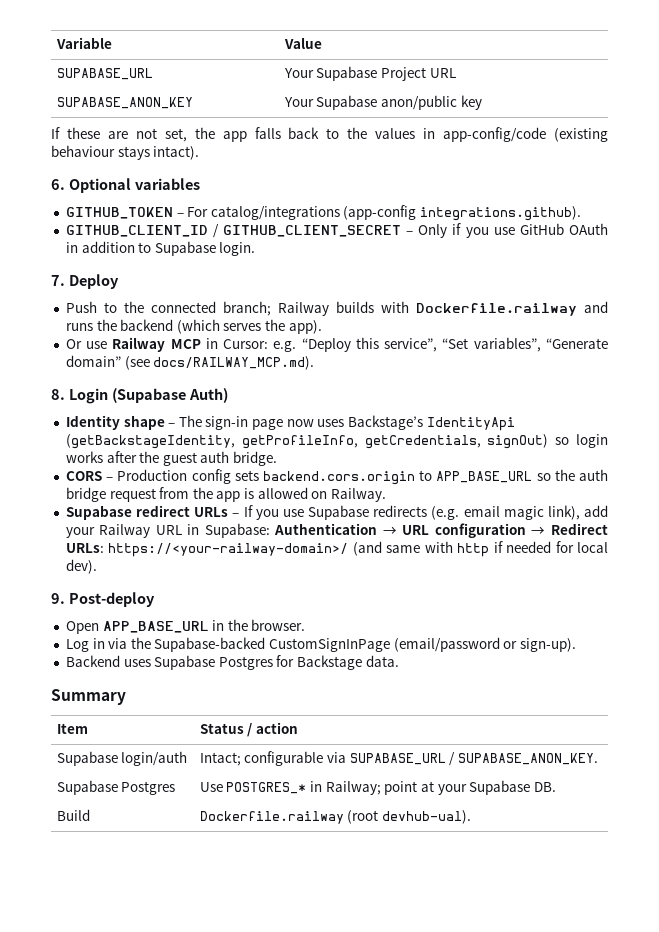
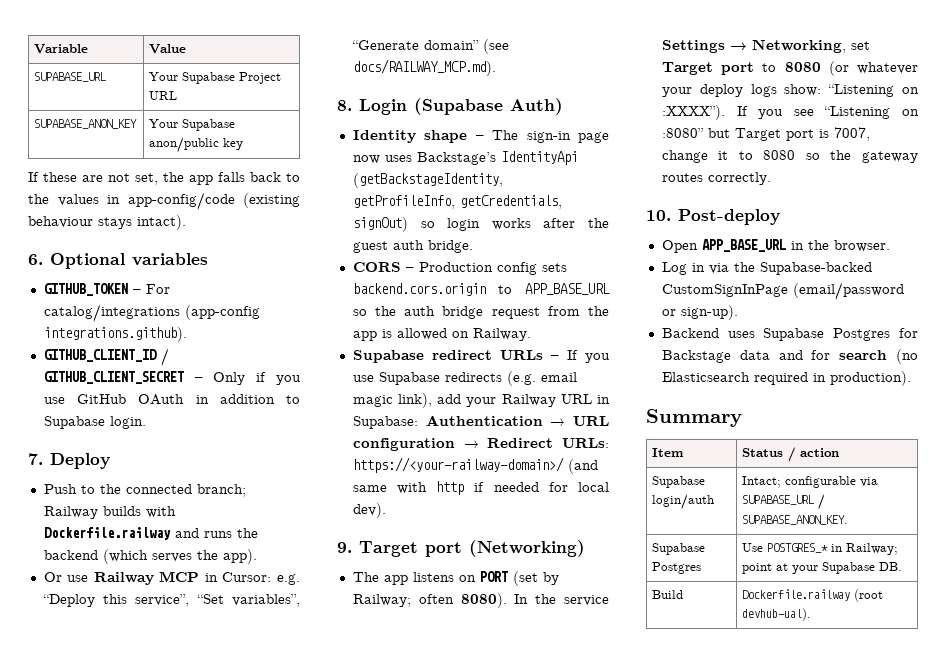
- 9. Post-deploy
+ 9. Target port (Networking)
+ The app listens on PORT (set by Railway; often 8080). In the service Settings → Networking, set Target port to 8080 (or whatever your deploy logs show: “Listening on :XXXX”). If you see “Listening on :8080” but Target port is 7007, change it to 8080 so the gateway routes correctly.
+ 10. Post-deploy
- Backend uses Supabase Postgres for Backstage data.
+ Backend uses Supabase Postgres for Backstage data and for search (no Elasticsearch required in production).

